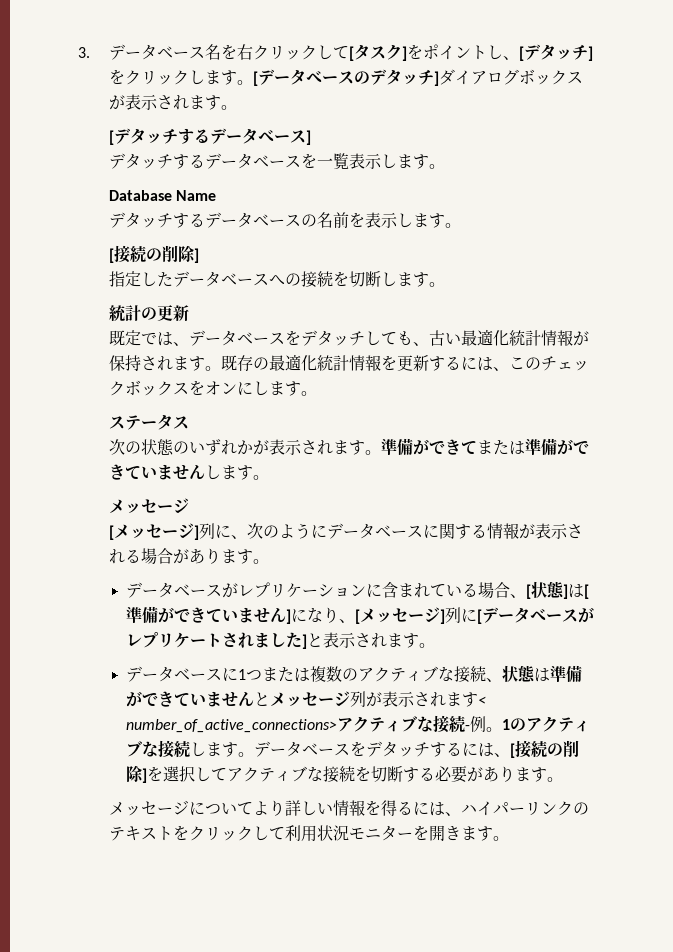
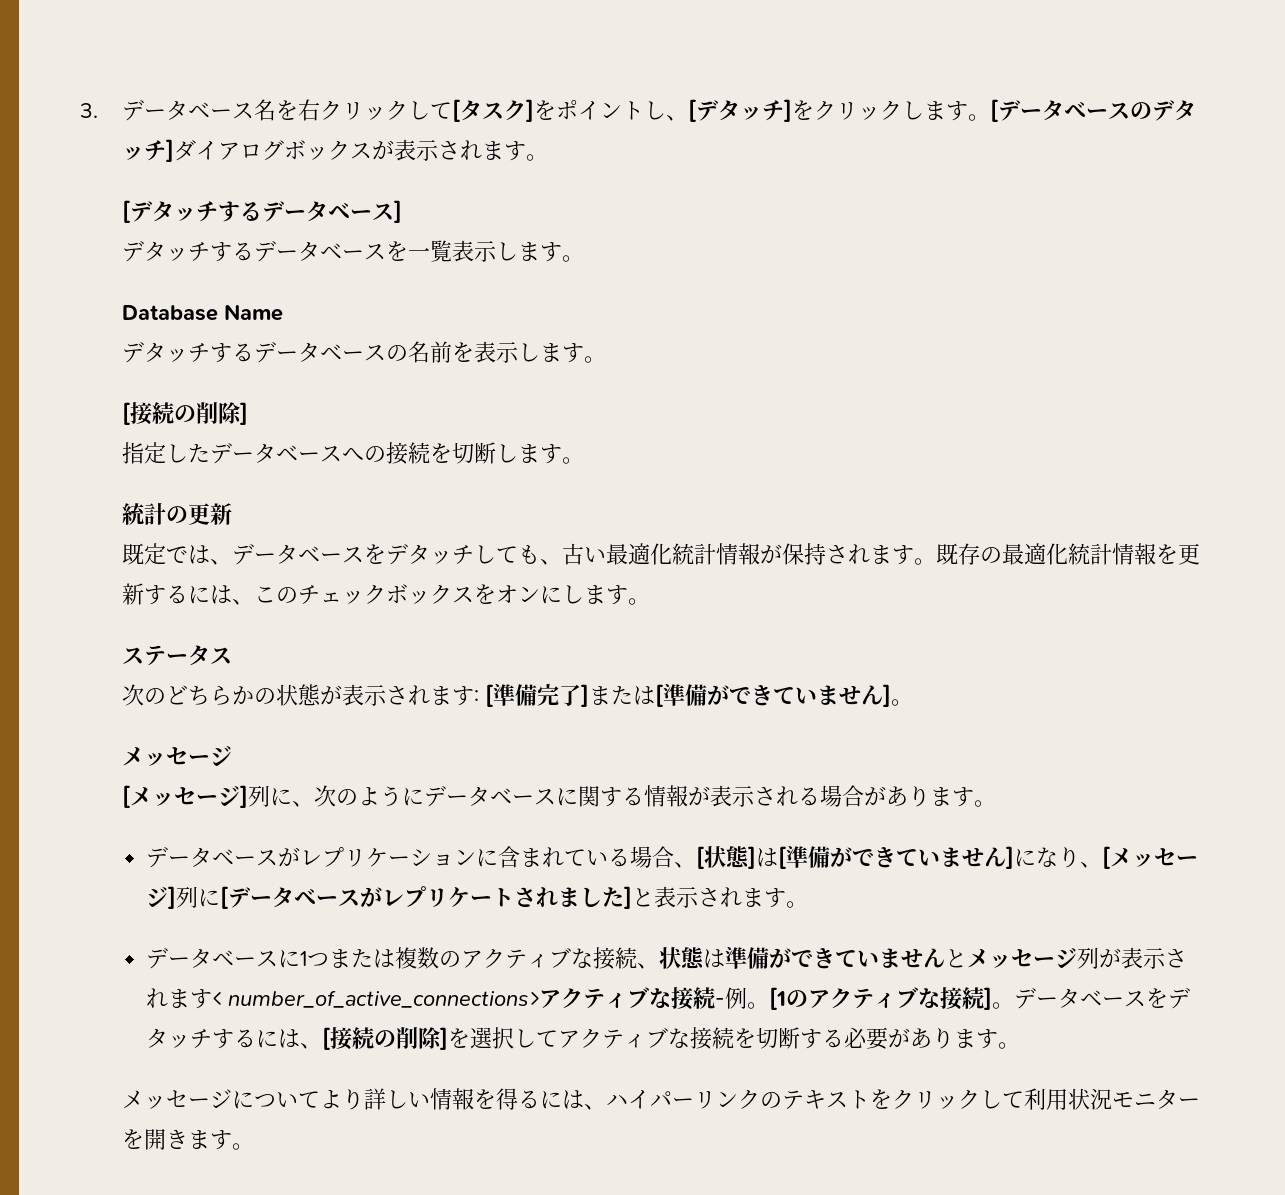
- 次の状態のいずれかが表示されます。準備ができてまたは準備ができていませんします。
+ 次のどちらかの状態が表示されます: [準備完了]または[準備ができていません]。
- 1のアクティブな接続します。
+ [1のアクティブな接続]。

